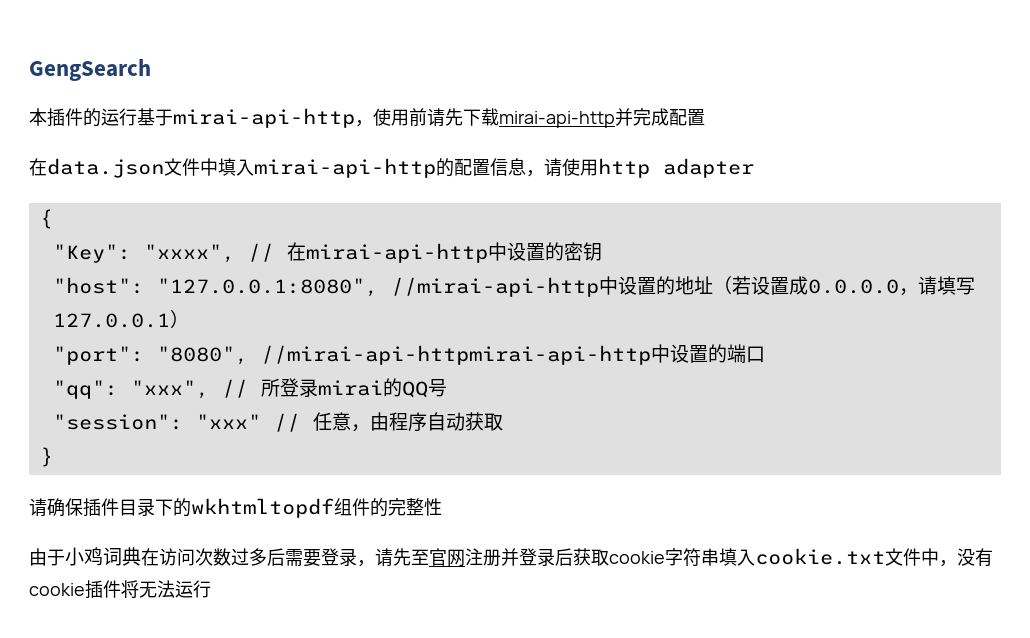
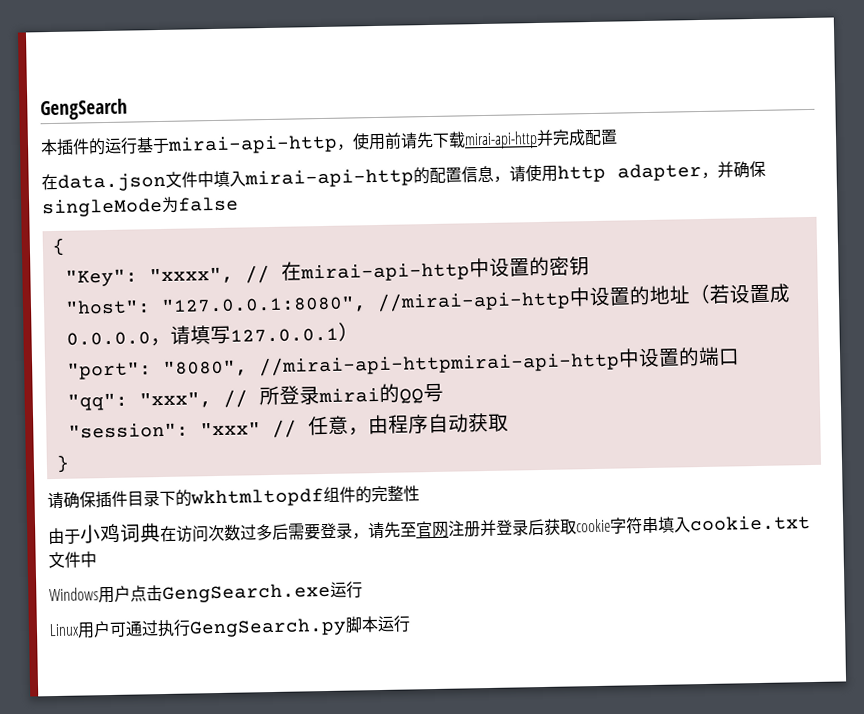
- 在data.json文件中填入mirai-api-http的配置信息，请使用http adapter
+ 在data.json文件中填入mirai-api-http的配置信息，请使用http adapter，并确保singleMode为false
- 由于小鸡词典在访问次数过多后需要登录，请先至官网注册并登录后获取cookie字符串填入cookie.txt文件中，没有cookie插件将无法运行
+ 由于小鸡词典在访问次数过多后需要登录，请先至官网注册并登录后获取cookie字符串填入cookie.txt文件中
+ Windows用户点击GengSearch.exe运行
+ Linux用户可通过执行GengSearch.py脚本运行

